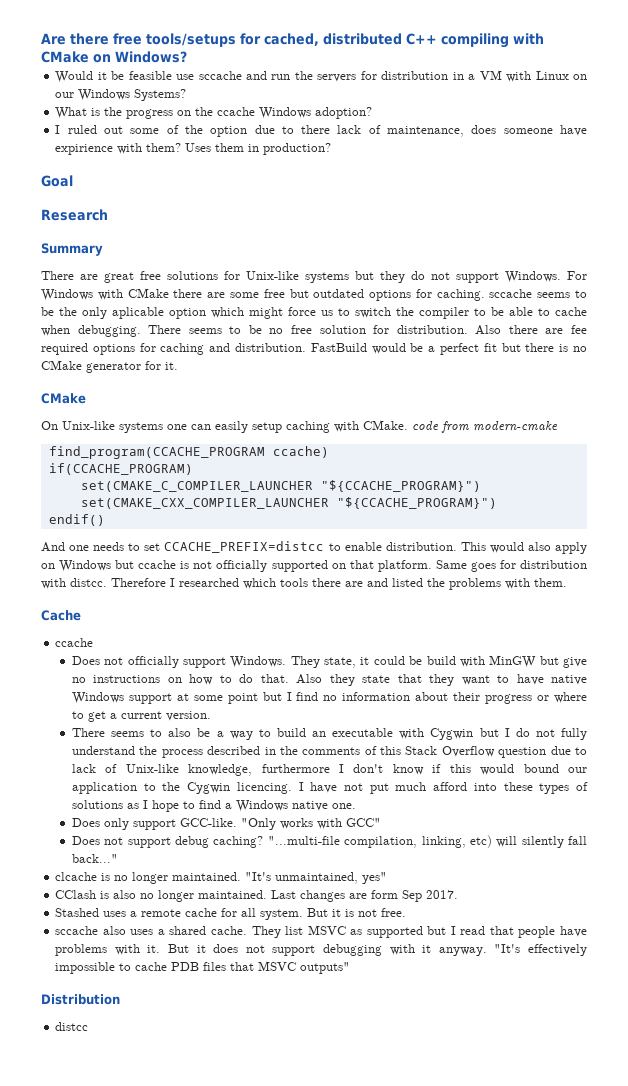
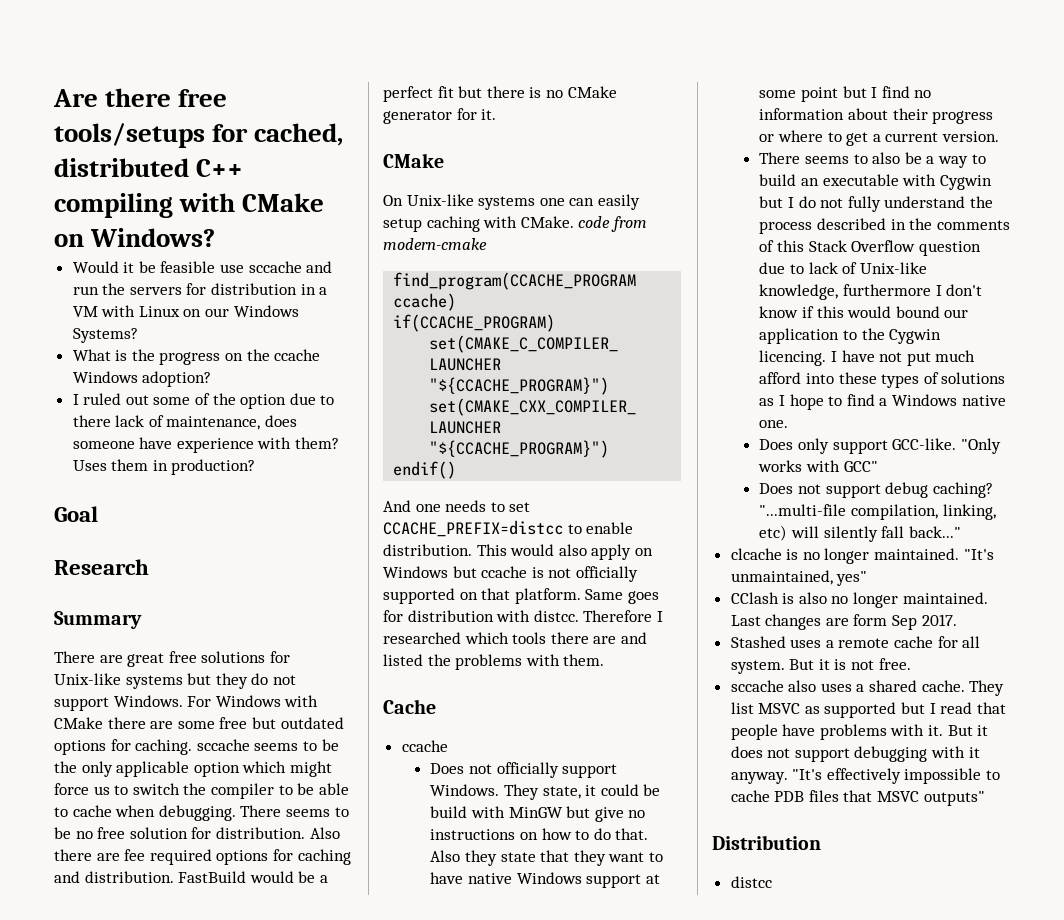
- I ruled out some of the option due to there lack of maintenance, does someone have expirience with them?
+ I ruled out some of the option due to there lack of maintenance, does someone have experience with them?
- For Windows with CMake there are some free but outdated options for caching. sccache seems to be the only aplicable option which might force us to switch the compiler to be able to cache when debugging.
+ For Windows with CMake there are some free but outdated options for caching. sccache seems to be the only applicable option which might force us to switch the compiler to be able to cache when debugging.

